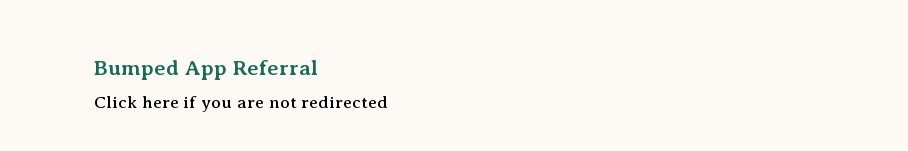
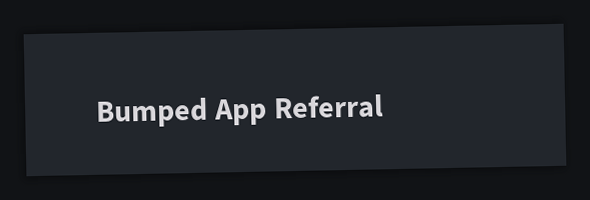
- Click here if you are not redirected

